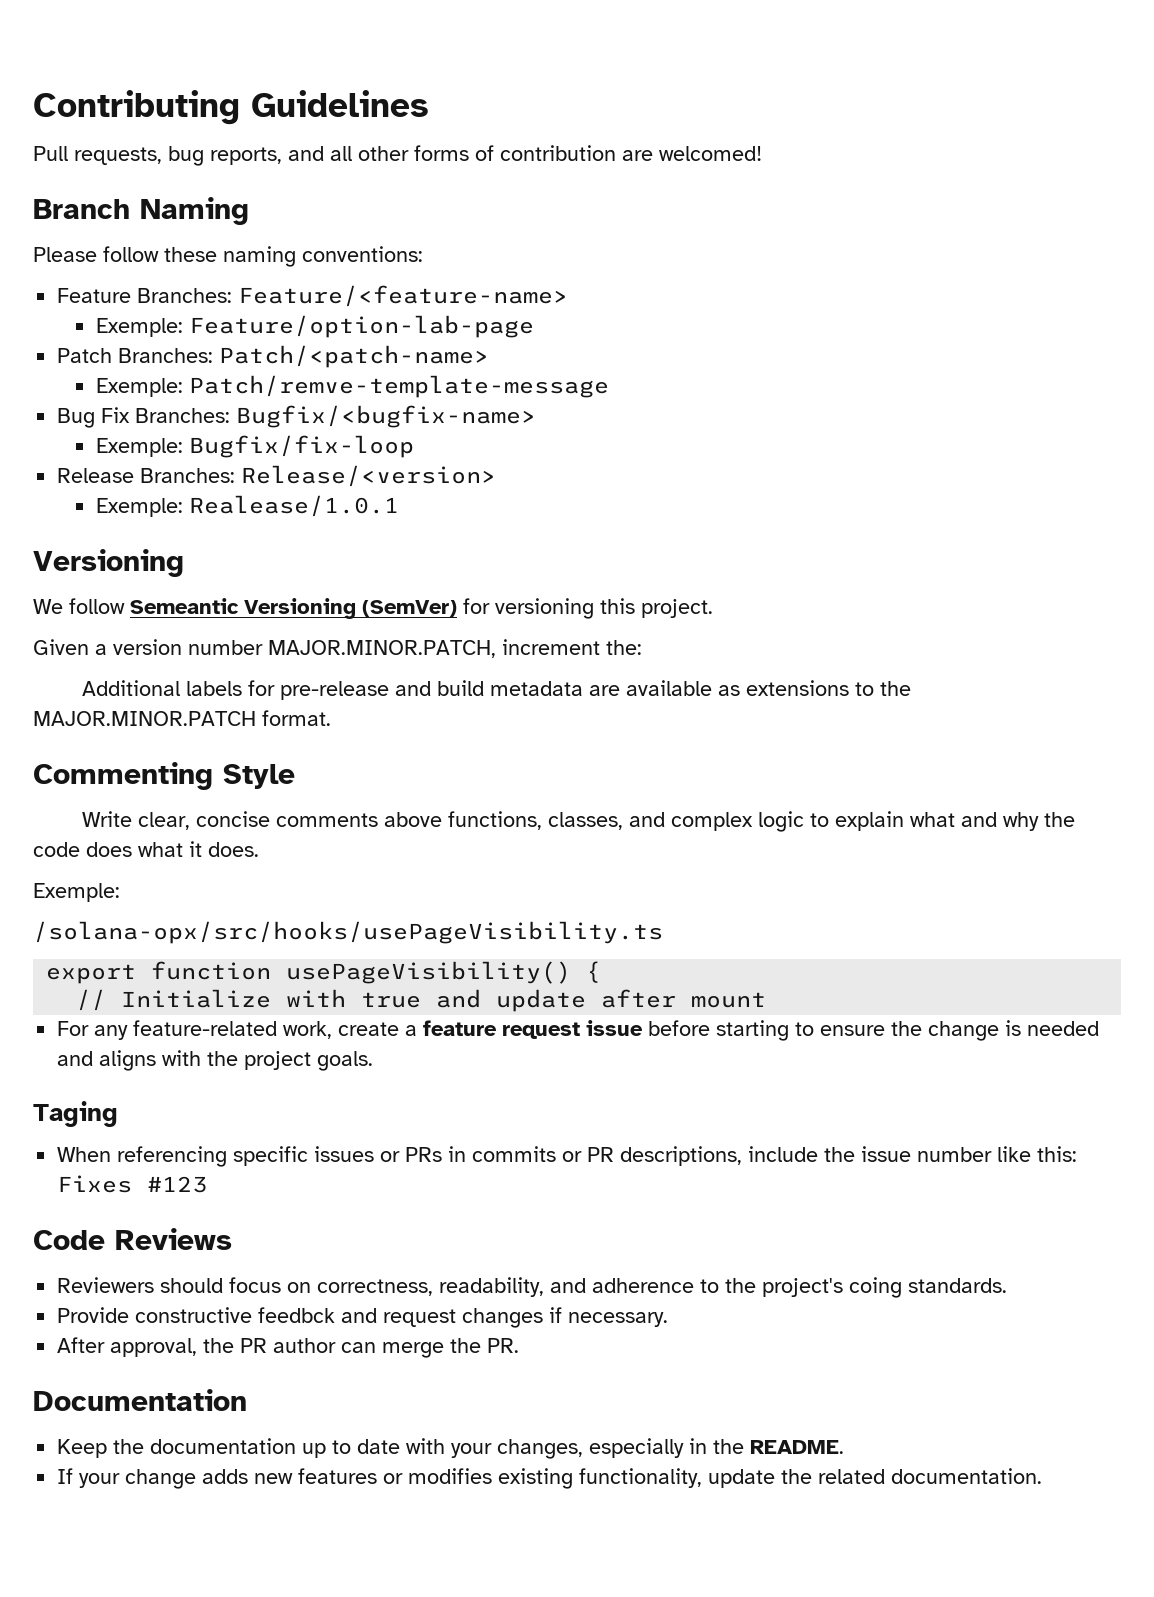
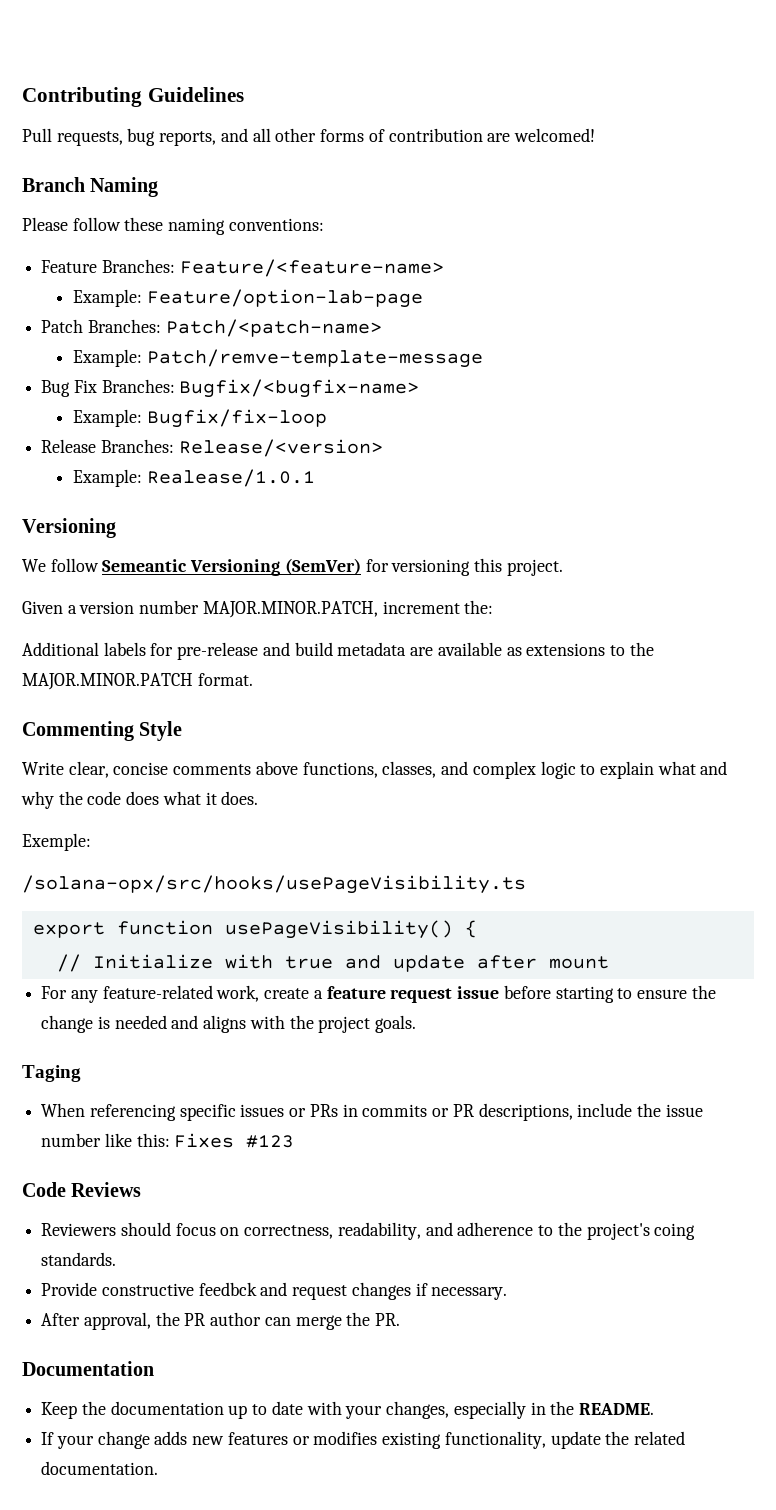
- Exemple: Feature/option-lab-page
+ Example: Feature/option-lab-page
- Exemple: Patch/remve-template-message
+ Example: Patch/remve-template-message
- Exemple: Bugfix/fix-loop
+ Example: Bugfix/fix-loop
- Exemple: Realease/1.0.1
+ Example: Realease/1.0.1

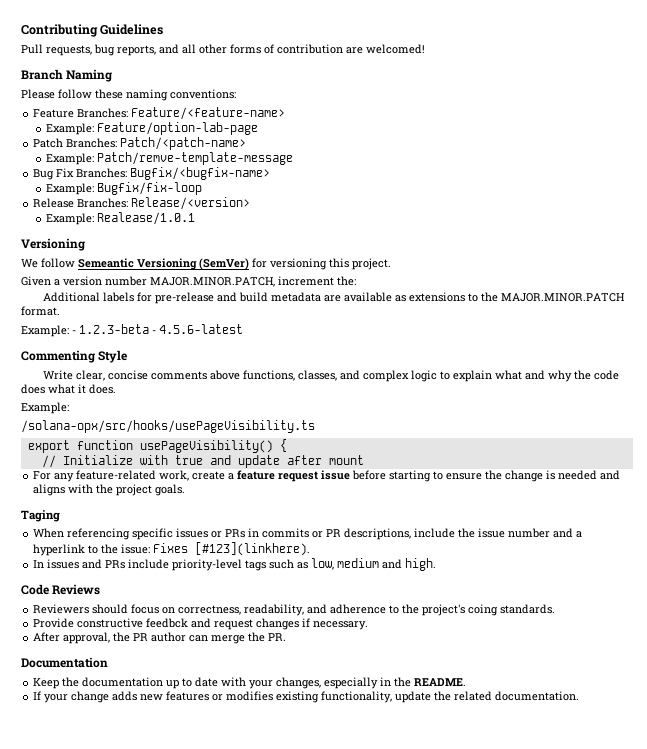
+ Example: - 1.2.3-beta - 4.5.6-latest
  Write clear, concise comments above functions, classes, and complex logic to explain what and why the code does what it does.
- Exemple:
+ Example:
- When referencing specific issues or PRs in commits or PR descriptions, include the issue number like this: Fixes #123
+ When referencing specific issues or PRs in commits or PR descriptions, include the issue number and a hyperlink to the issue: Fixes [#123](linkhere).
+ In issues and PRs include priority-level tags such as low, medium and high.

